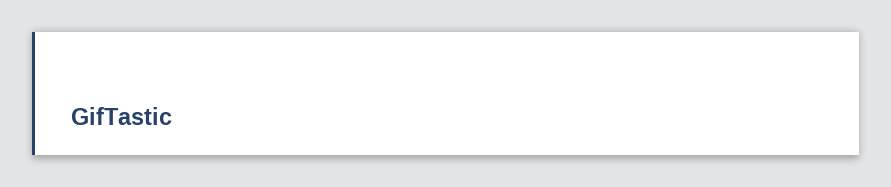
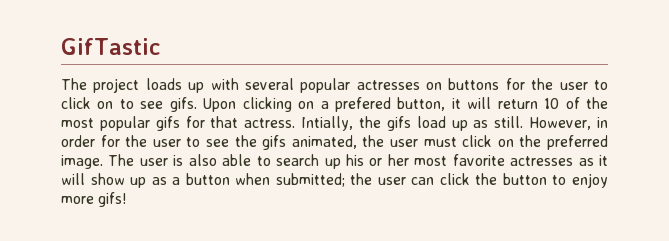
+ The project loads up with several popular actresses on buttons for the user to click on to see gifs. Upon clicking on a prefered button, it will return 10 of the most popular gifs for that actress. Intially, the gifs load up as still. However, in order for the user to see the gifs animated, the user must click on the preferred image. The user is also able to search up his or her most favorite actresses as it will show up as a button when submitted; the user can click the button to enjoy more gifs!

